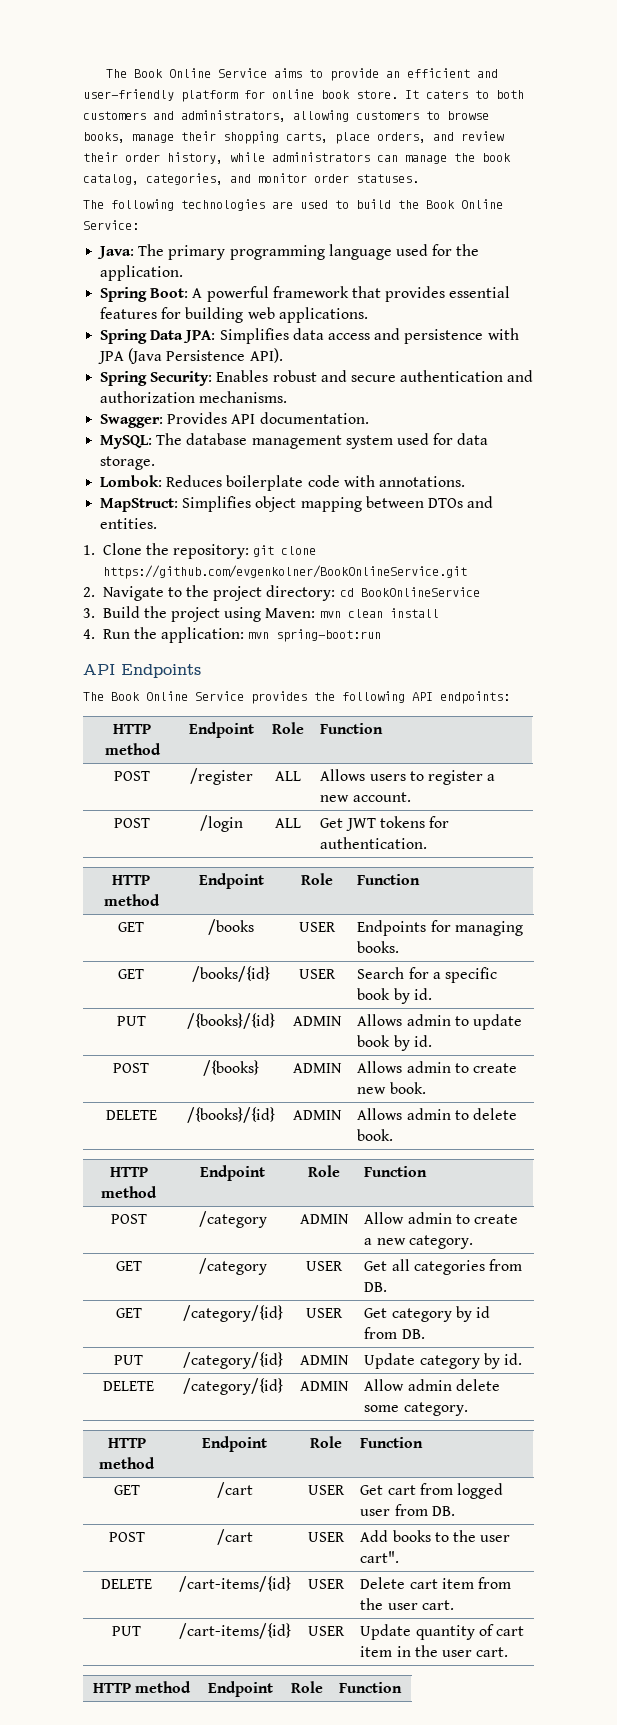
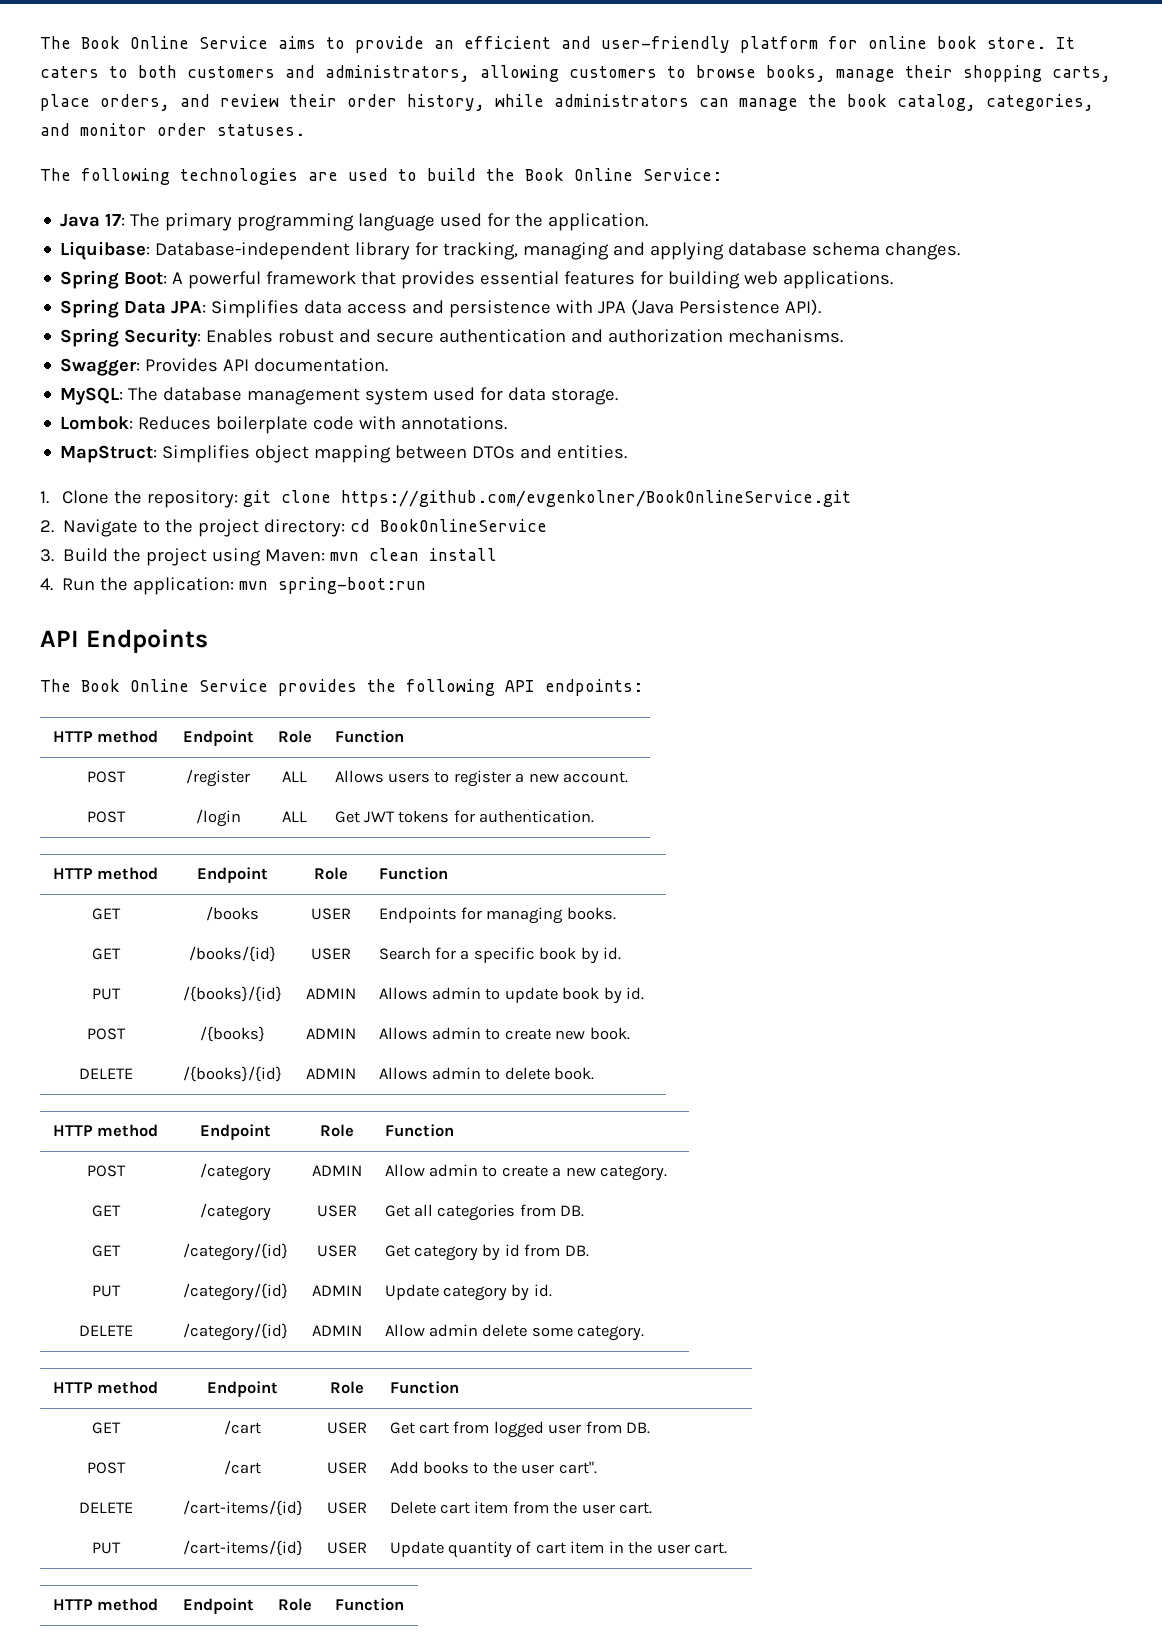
- Java: The primary programming language used for the application.
+ Java 17: The primary programming language used for the application.
+ Liquibase: Database-independent library for tracking, managing and applying database schema changes.

